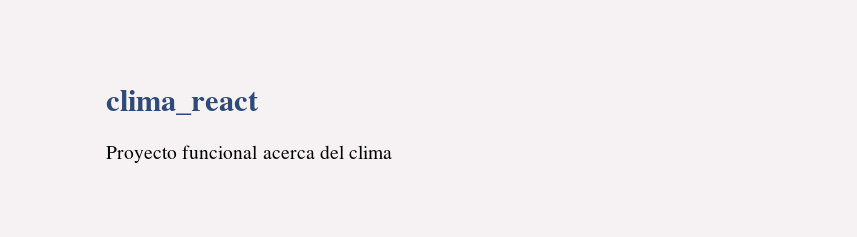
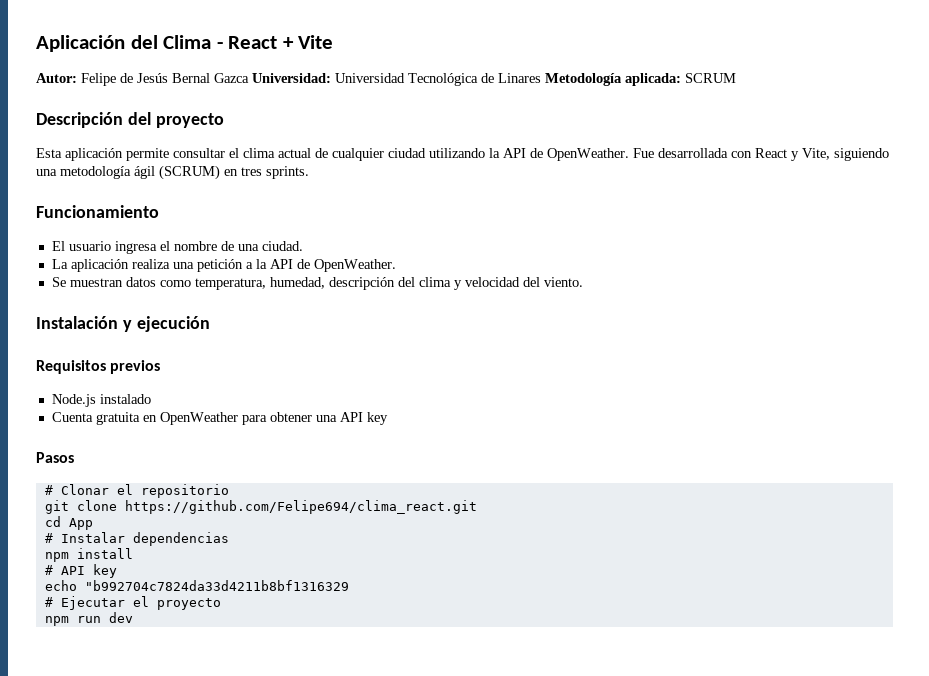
- clima_react
- Proyecto funcional acerca del clima
+ Aplicación del Clima - React + Vite
+ Autor: Felipe de Jesús Bernal Gazca Universidad: Universidad Tecnológica de Linares Metodología aplicada: SCRUM
+ Descripción del proyecto
+ Esta aplicación permite consultar el clima actual de cualquier ciudad utilizando la API de OpenWeather. Fue desarrollada con React y Vite, siguiendo una metodología ágil (SCRUM) en tres sprints.
+ Funcionamiento
+ El usuario ingresa el nombre de una ciudad.
+ La aplicación realiza una petición a la API de OpenWeather.
+ Se muestran datos como temperatura, humedad, descripción del clima y velocidad del viento.
+ Instalación y ejecución
+ Requisitos previos
+ Node.js instalado
+ Cuenta gratuita en OpenWeather para obtener una API key
+ Pasos
+ # Clonar el repositorio
+ git clone https://github.com/Felipe694/clima_react.git
+ cd App
+ # Instalar dependencias
+ npm install
+ # API key
+ echo "b992704c7824da33d4211b8bf1316329
+ # Ejecutar el proyecto
+ npm run dev

